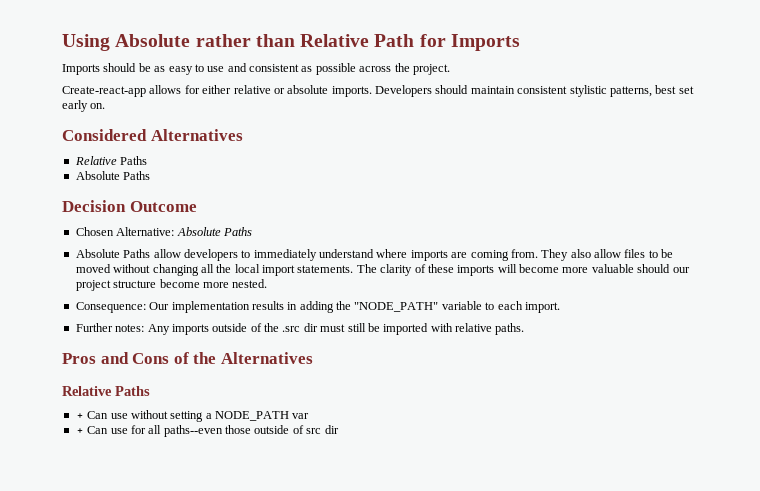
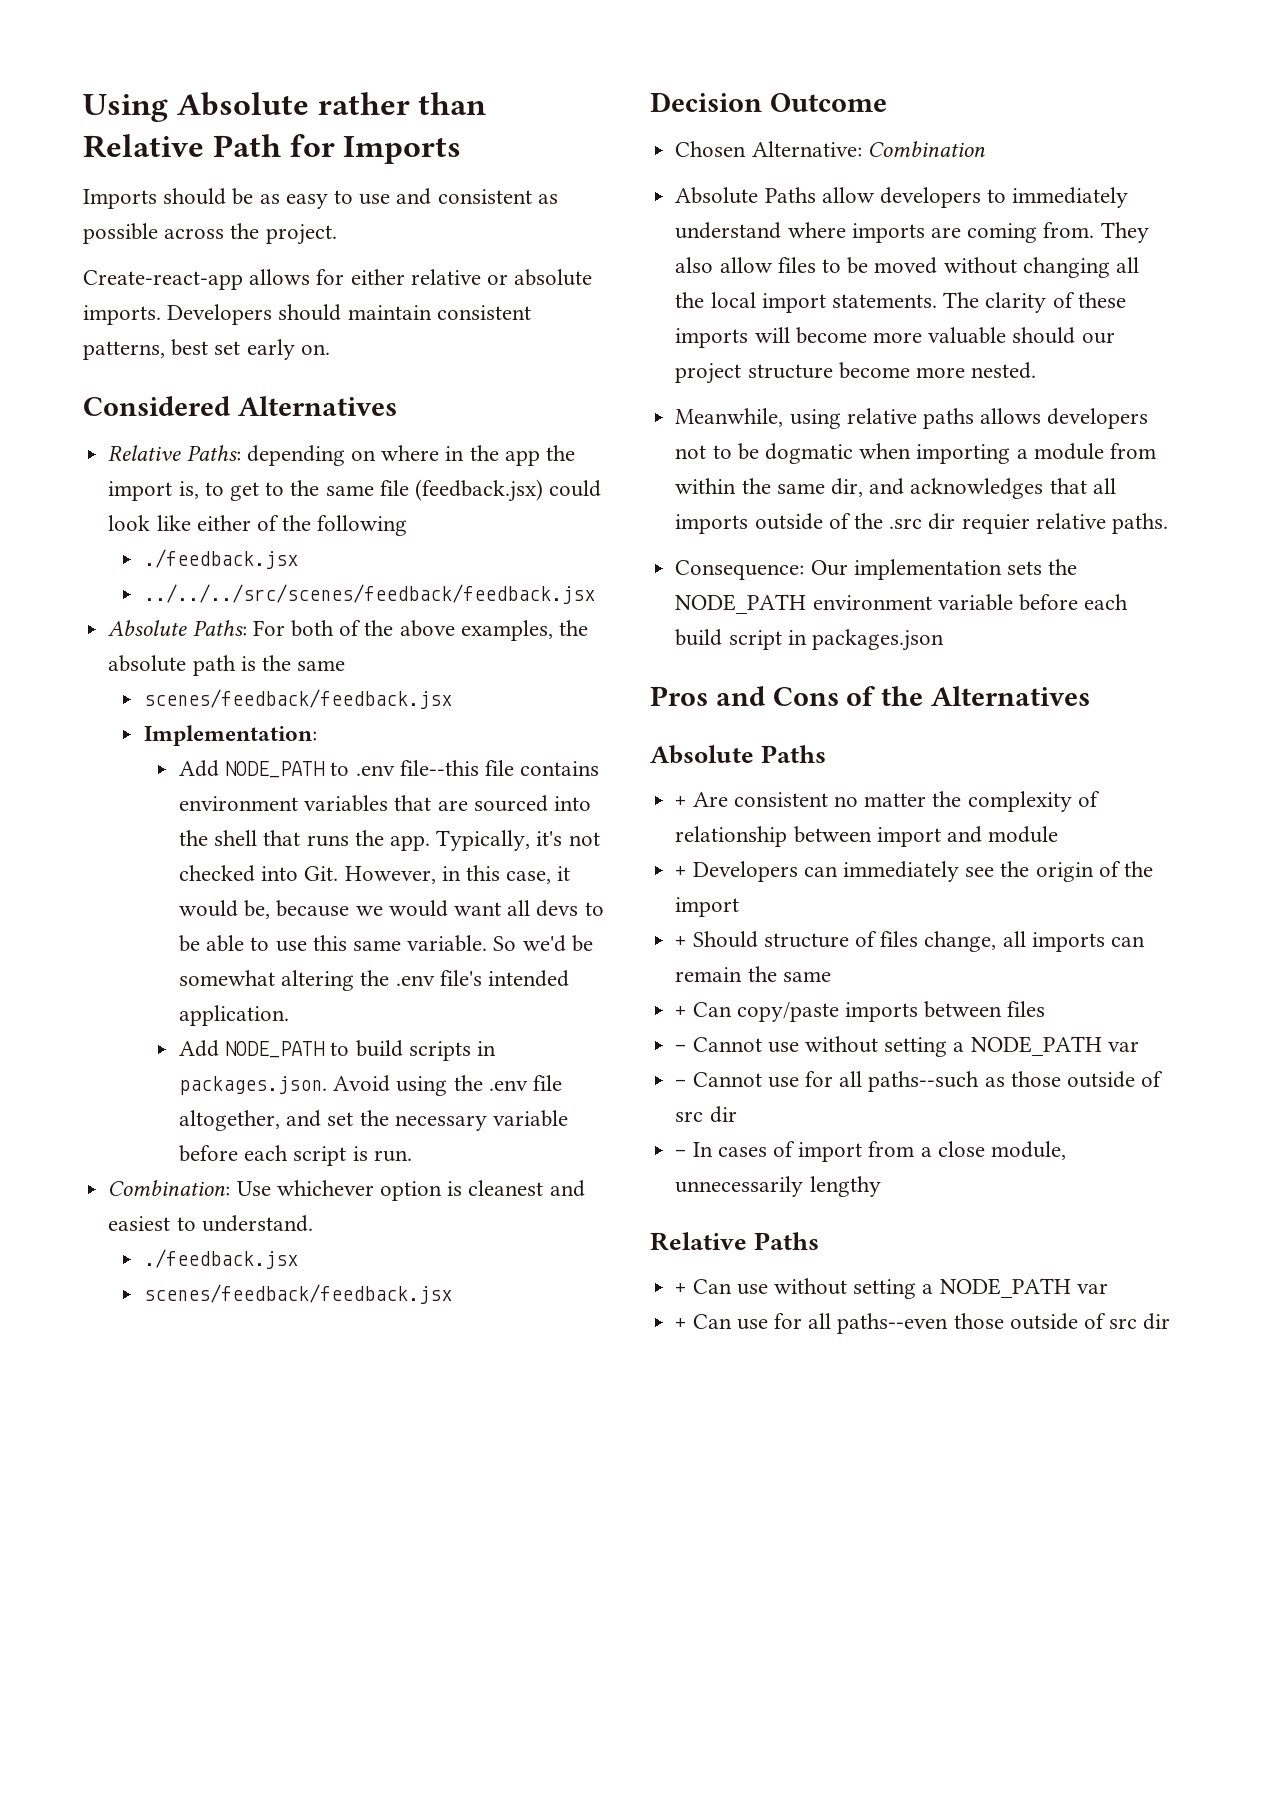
- Developers should maintain consistent stylistic patterns, best set early on.
+ Developers should maintain consistent patterns, best set early on.
  Considered Alternatives
- Relative Paths
- Absolute Paths
+ Relative Paths: depending on where in the app the import is, to get to the same file (feedback.jsx) could look like either of the following
+ ./feedback.jsx
+ ../../../src/scenes/feedback/feedback.jsx
+ Absolute Paths: For both of the above examples, the absolute path is the same
+ scenes/feedback/feedback.jsx
+ Implementation:
+ Add NODE_PATH to .env file--this file contains environment variables that are sourced into the shell that runs the app. Typically, it's not checked into Git. However, in this case, it would be, because we would want all devs to be able to use this same variable. So we'd be somewhat altering the .env file's intended application.
+ Add NODE_PATH to build scripts in packages.json. Avoid using the .env file altogether, and set the necessary variable before each script is run.
+ Combination: Use whichever option is cleanest and easiest to understand.
+ ./feedback.jsx
+ scenes/feedback/feedback.jsx
- Chosen Alternative: Absolute Paths
+ Chosen Alternative: Combination
- Consequence: Our implementation results in adding the "NODE_PATH" variable to each import.
- Further notes: Any imports outside of the .src dir must still be imported with relative paths.
+ Meanwhile, using relative paths allows developers not to be dogmatic when importing a module from within the same dir, and acknowledges that all imports outside of the .src dir requier relative paths.
+ Consequence: Our implementation sets the NODE_PATH environment variable before each build script in packages.json
  Pros and Cons of the Alternatives
+ Absolute Paths
+ + Are consistent no matter the complexity of relationship between import and module
+ + Developers can immediately see the origin of the import
+ + Should structure of files change, all imports can remain the same
+ + Can copy/paste imports between files
+ - Cannot use without setting a NODE_PATH var
+ - Cannot use for all paths--such as those outside of src dir
+ - In cases of import from a close module, unnecessarily lengthy

